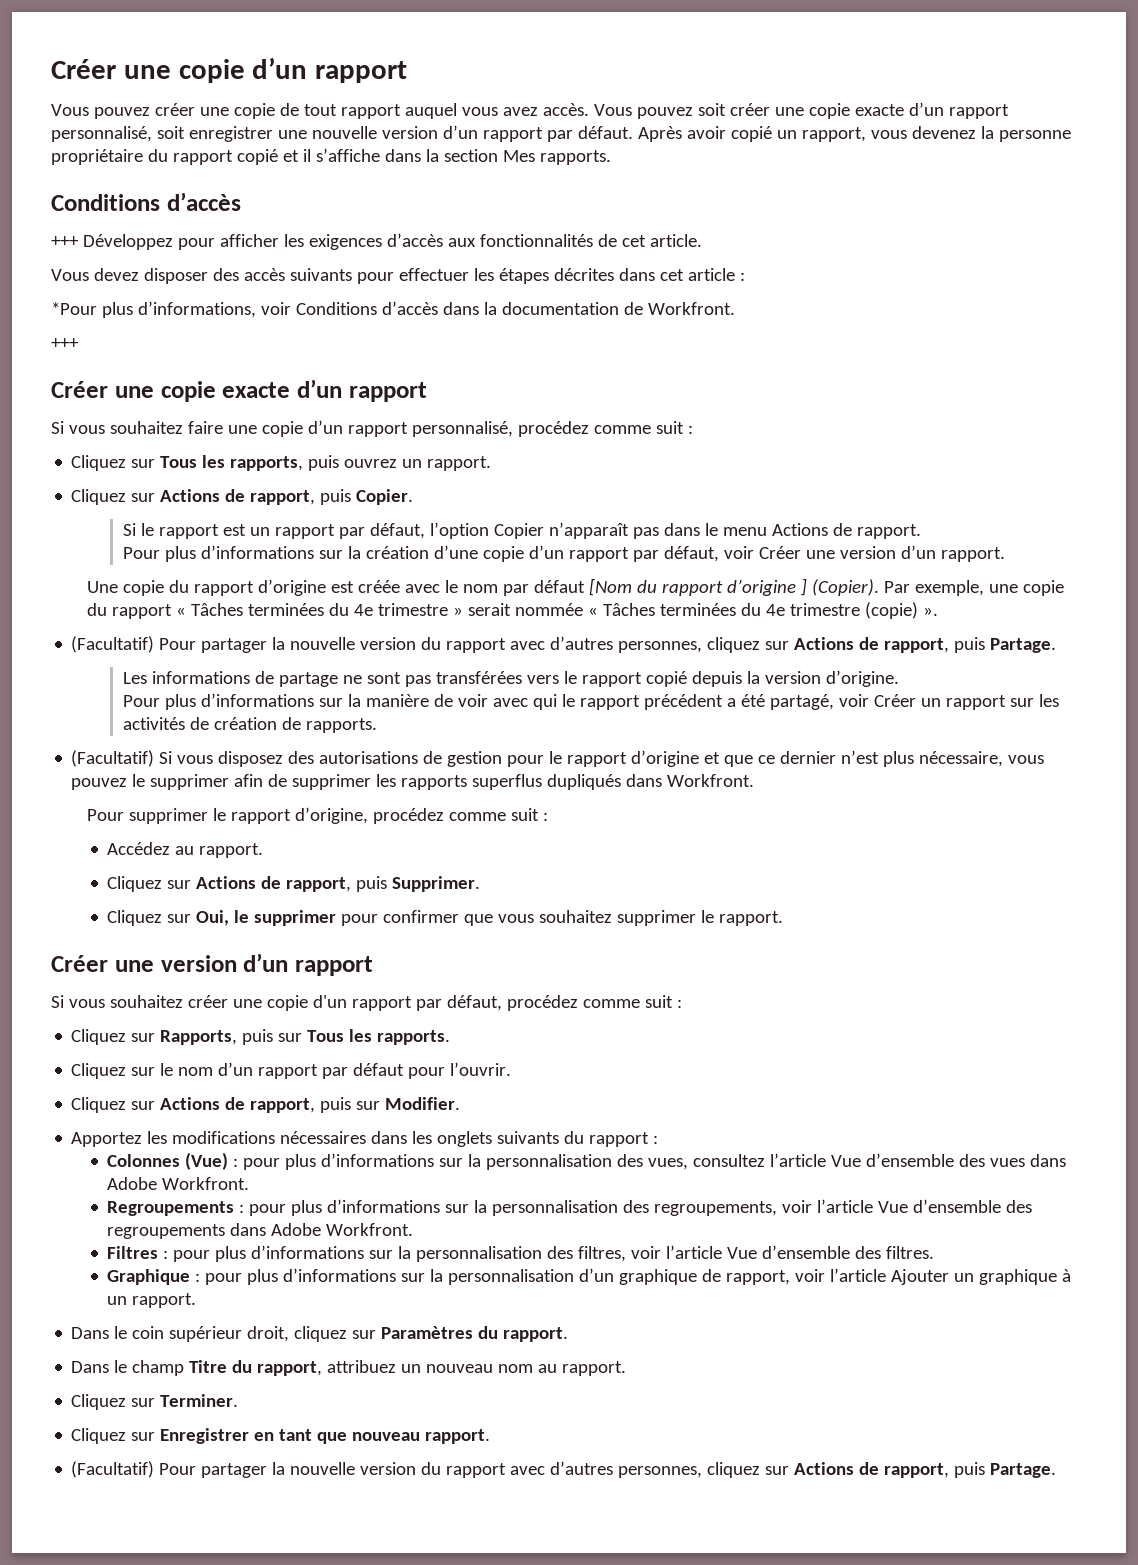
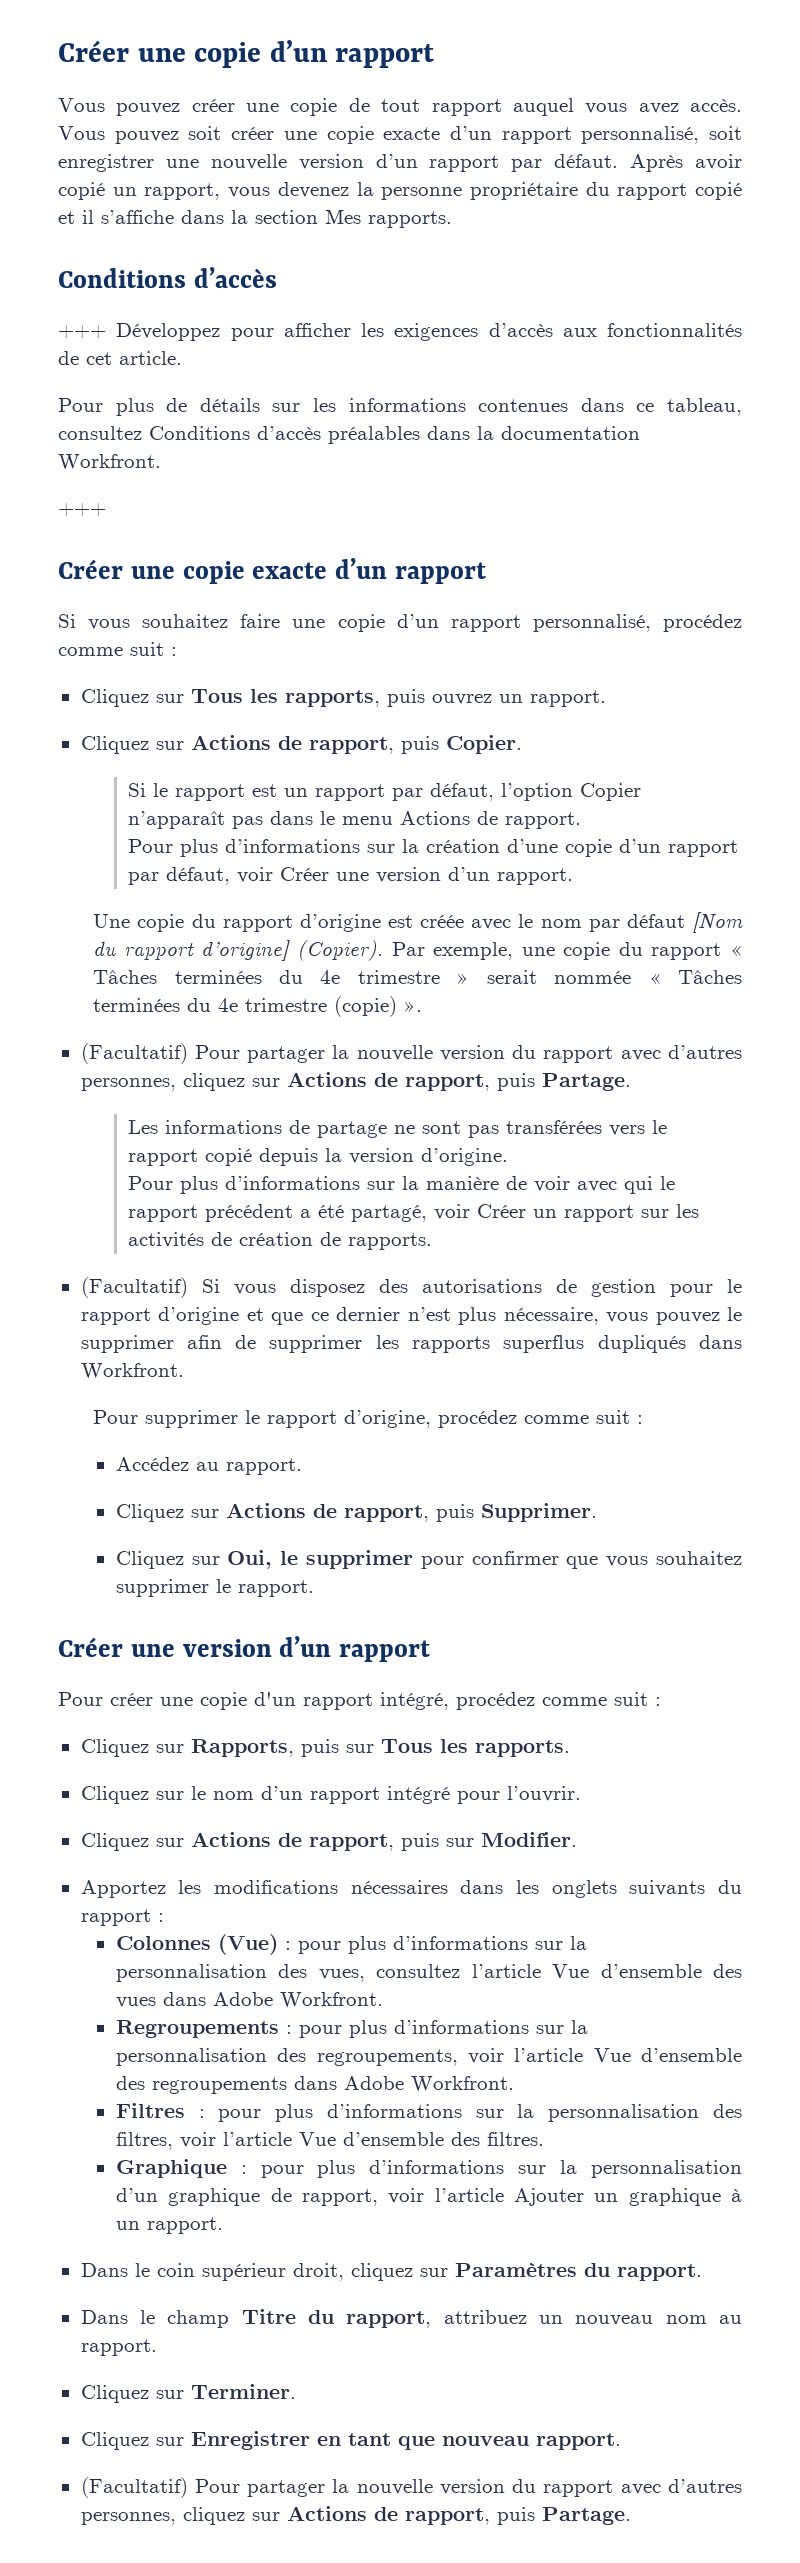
- Vous devez disposer des accès suivants pour effectuer les étapes décrites dans cet article :
- *Pour plus d’informations, voir Conditions d’accès dans la documentation de Workfront.
+ Pour plus de détails sur les informations contenues dans ce tableau, consultez Conditions d’accès préalables dans la documentation Workfront.
- Une copie du rapport d’origine est créée avec le nom par défaut [Nom du rapport d’origine ] (Copier).
+ Une copie du rapport d’origine est créée avec le nom par défaut [Nom du rapport d’origine] (Copier).
- Si vous souhaitez créer une copie d'un rapport par défaut, procédez comme suit :
+ Pour créer une copie d'un rapport intégré, procédez comme suit :
- Cliquez sur le nom d’un rapport par défaut pour l’ouvrir.
+ Cliquez sur le nom d’un rapport intégré pour l’ouvrir.

